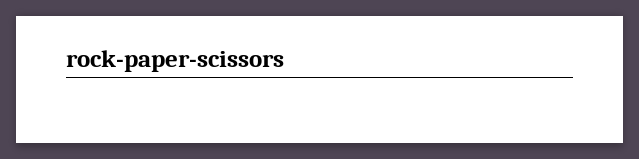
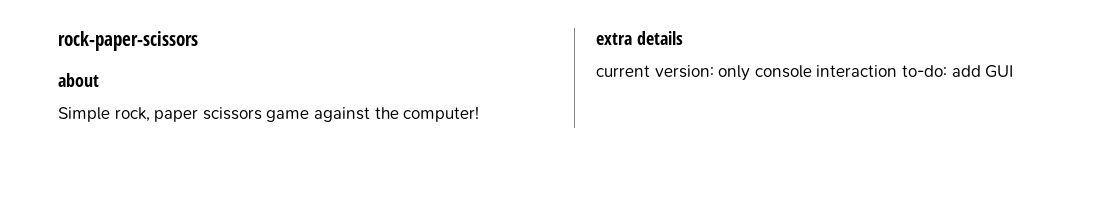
+ about
+ Simple rock, paper scissors game against the computer!
+ extra details
+ current version: only console interaction to-do: add GUI

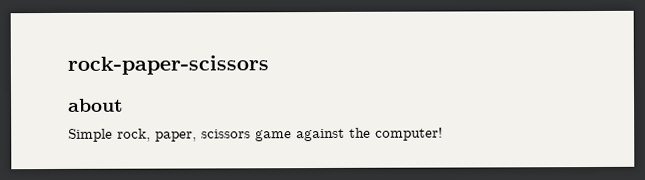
- Simple rock, paper scissors game against the computer!
+ Simple rock, paper, scissors game against the computer!
- extra details
- current version: only console interaction to-do: add GUI

